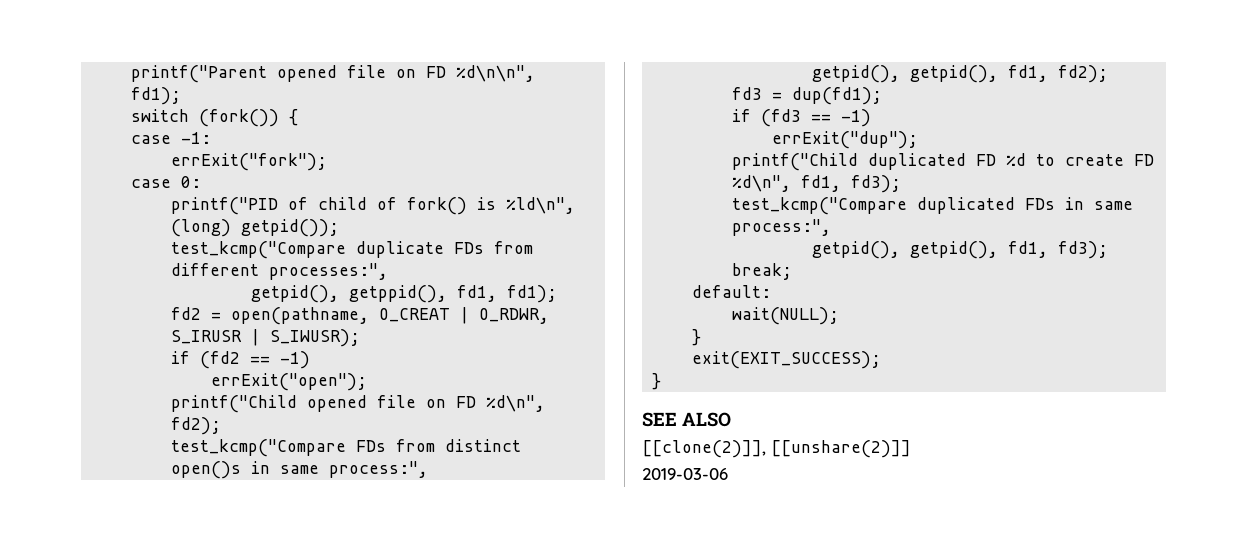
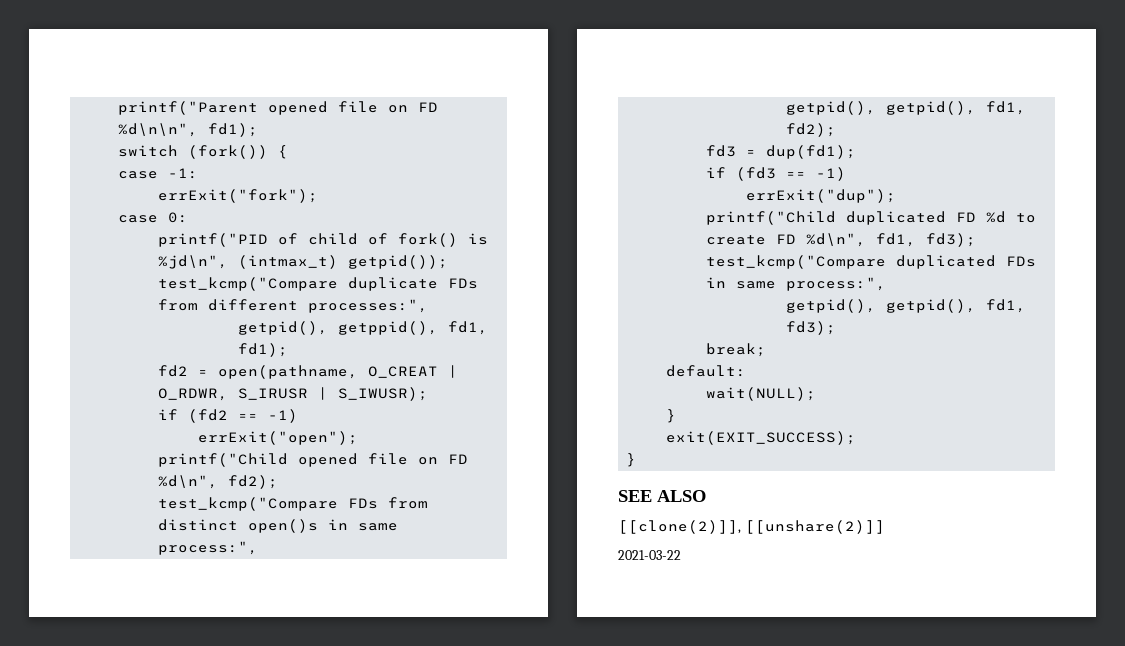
- printf("PID of child of fork() is %ld\n", (long) getpid());
+ printf("PID of child of fork() is %jd\n", (intmax_t) getpid());
- 2019-03-06
+ 2021-03-22

